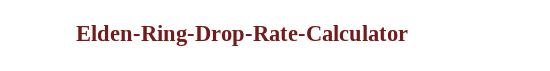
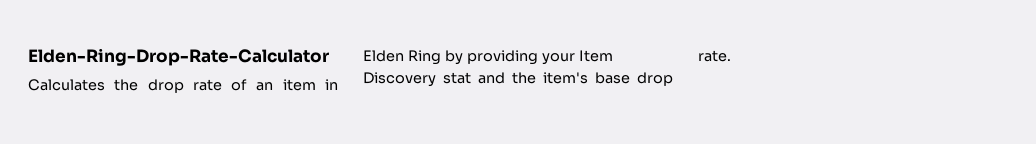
+ Calculates the drop rate of an item in Elden Ring by providing your Item Discovery stat and the item's base drop rate.

